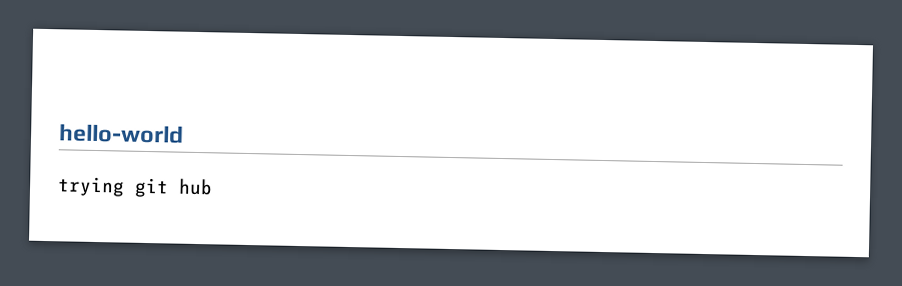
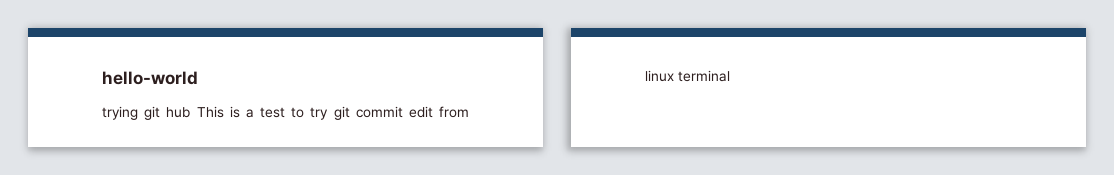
- trying git hub
+ trying git hub This is a test to try git commit edit from linux terminal

